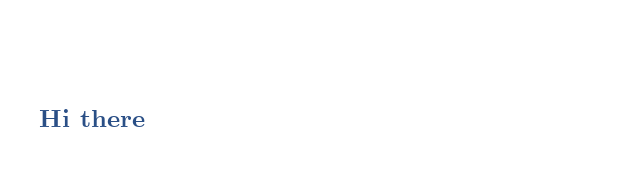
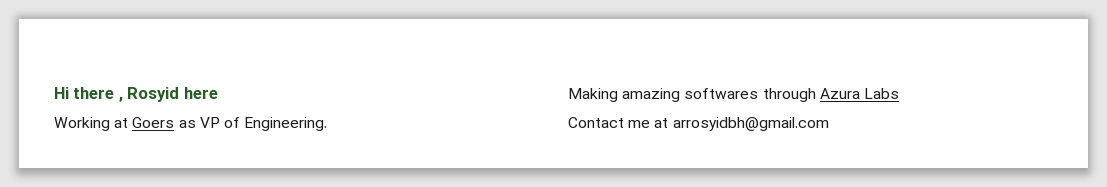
- Hi there
+ Hi there , Rosyid here
+ Working at Goers as VP of Engineering.
+ Making amazing softwares through Azura Labs
+ Contact me at arrosyidbh@gmail.com

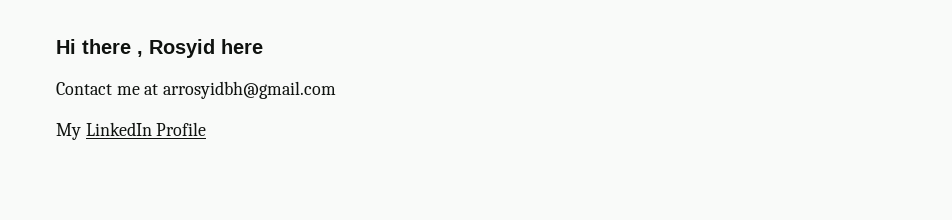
- Working at Goers as VP of Engineering.
- Making amazing softwares through Azura Labs
+ My LinkedIn Profile

